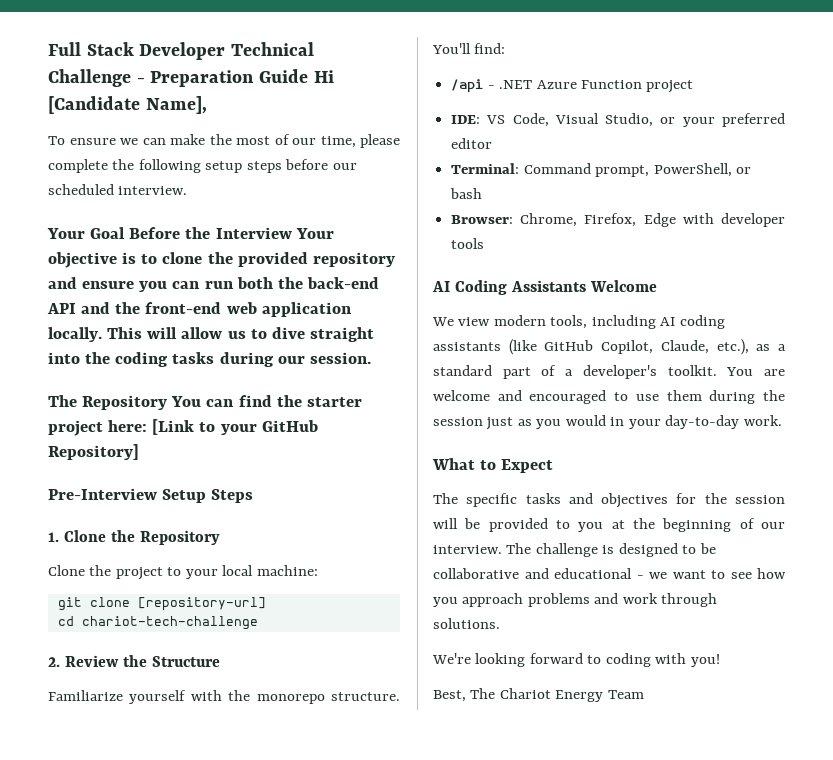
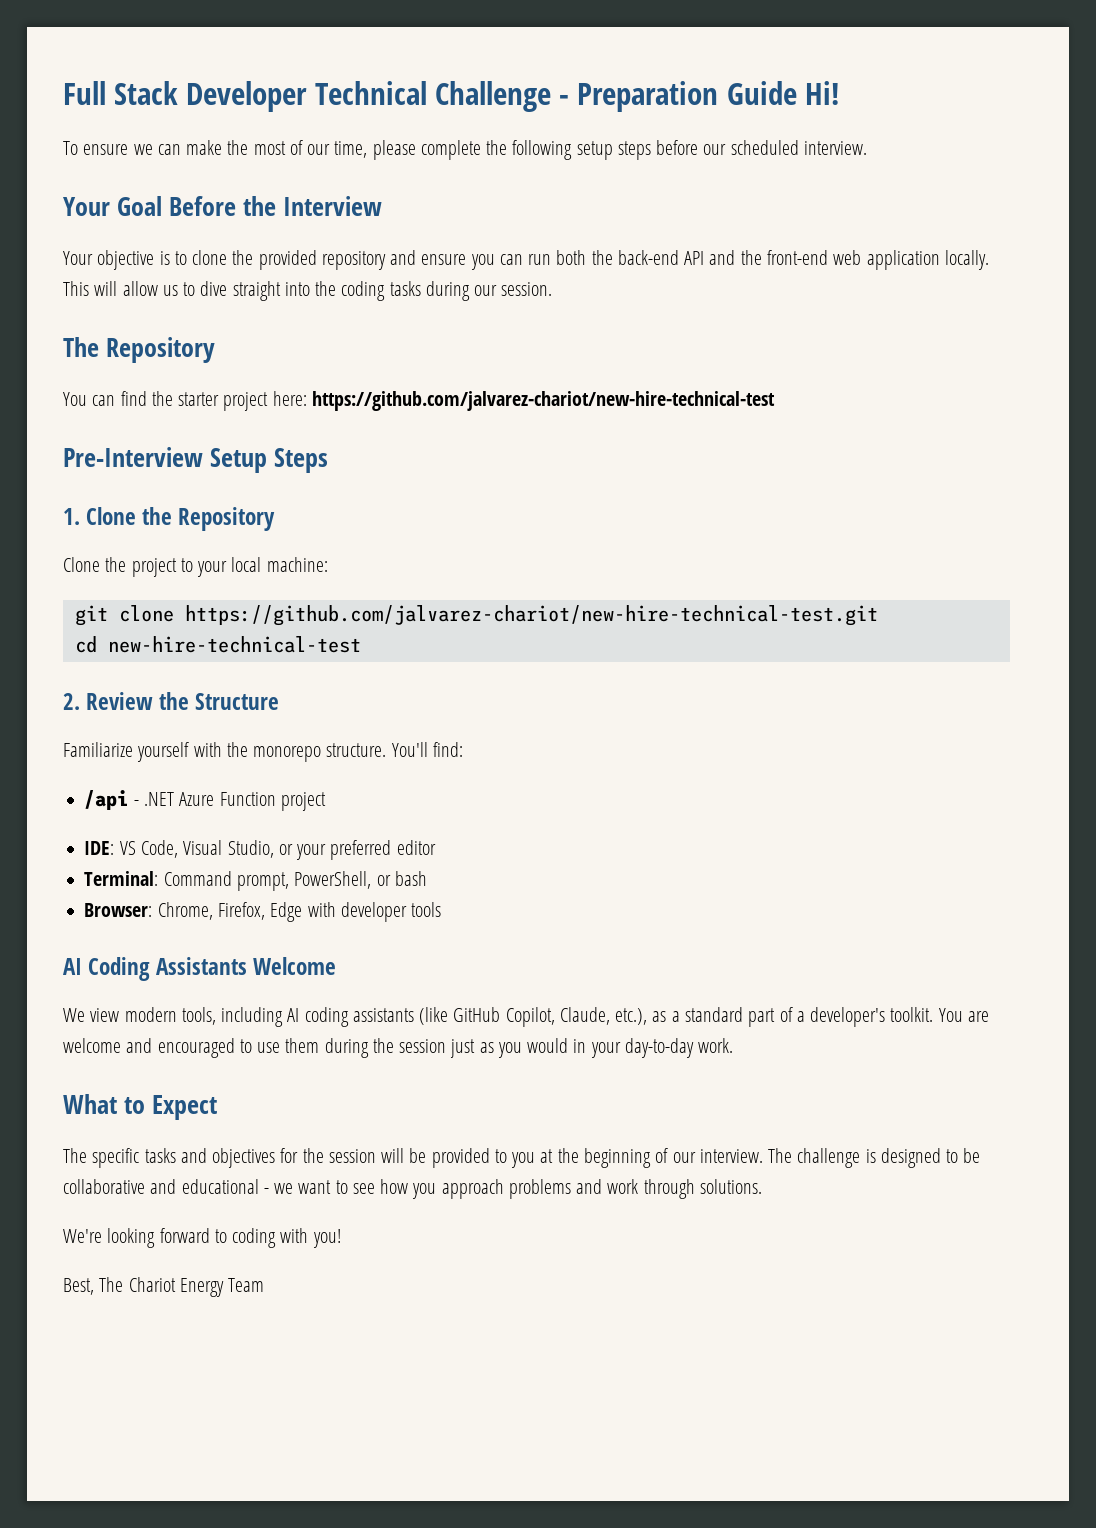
- Full Stack Developer Technical Challenge - Preparation Guide Hi [Candidate Name],
+ Full Stack Developer Technical Challenge - Preparation Guide Hi!
- Your Goal Before the Interview Your objective is to clone the provided repository and ensure you can run both the back-end API and the front-end web application locally.
+ Your Goal Before the Interview
+ Your objective is to clone the provided repository and ensure you can run both the back-end API and the front-end web application locally.
- The Repository You can find the starter project here: [Link to your GitHub Repository]
+ The Repository
+ You can find the starter project here: https://github.com/jalvarez-chariot/new-hire-technical-test
- git clone [repository-url]
+ git clone https://github.com/jalvarez-chariot/new-hire-technical-test.git
- cd chariot-tech-challenge
+ cd new-hire-technical-test

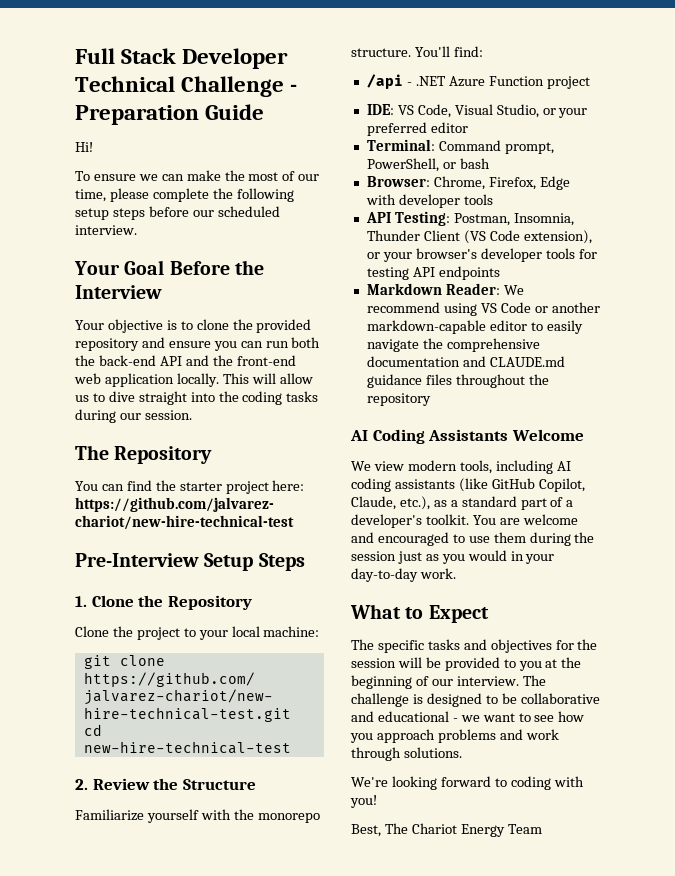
- Full Stack Developer Technical Challenge - Preparation Guide Hi!
+ Full Stack Developer Technical Challenge - Preparation Guide
+ Hi!
+ API Testing: Postman, Insomnia, Thunder Client (VS Code extension), or your browser's developer tools for testing API endpoints
+ Markdown Reader: We recommend using VS Code or another markdown-capable editor to easily navigate the comprehensive documentation and CLAUDE.md guidance files throughout the repository

